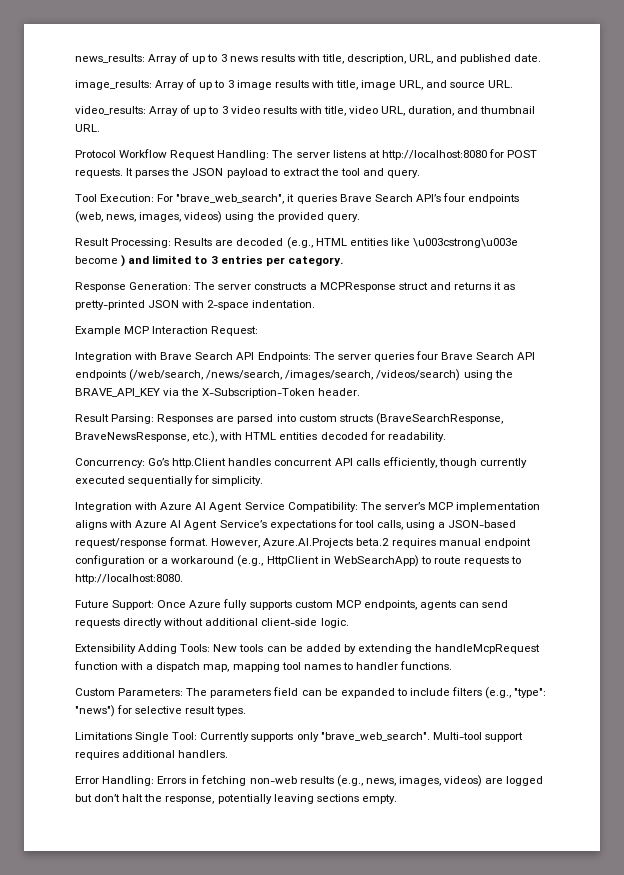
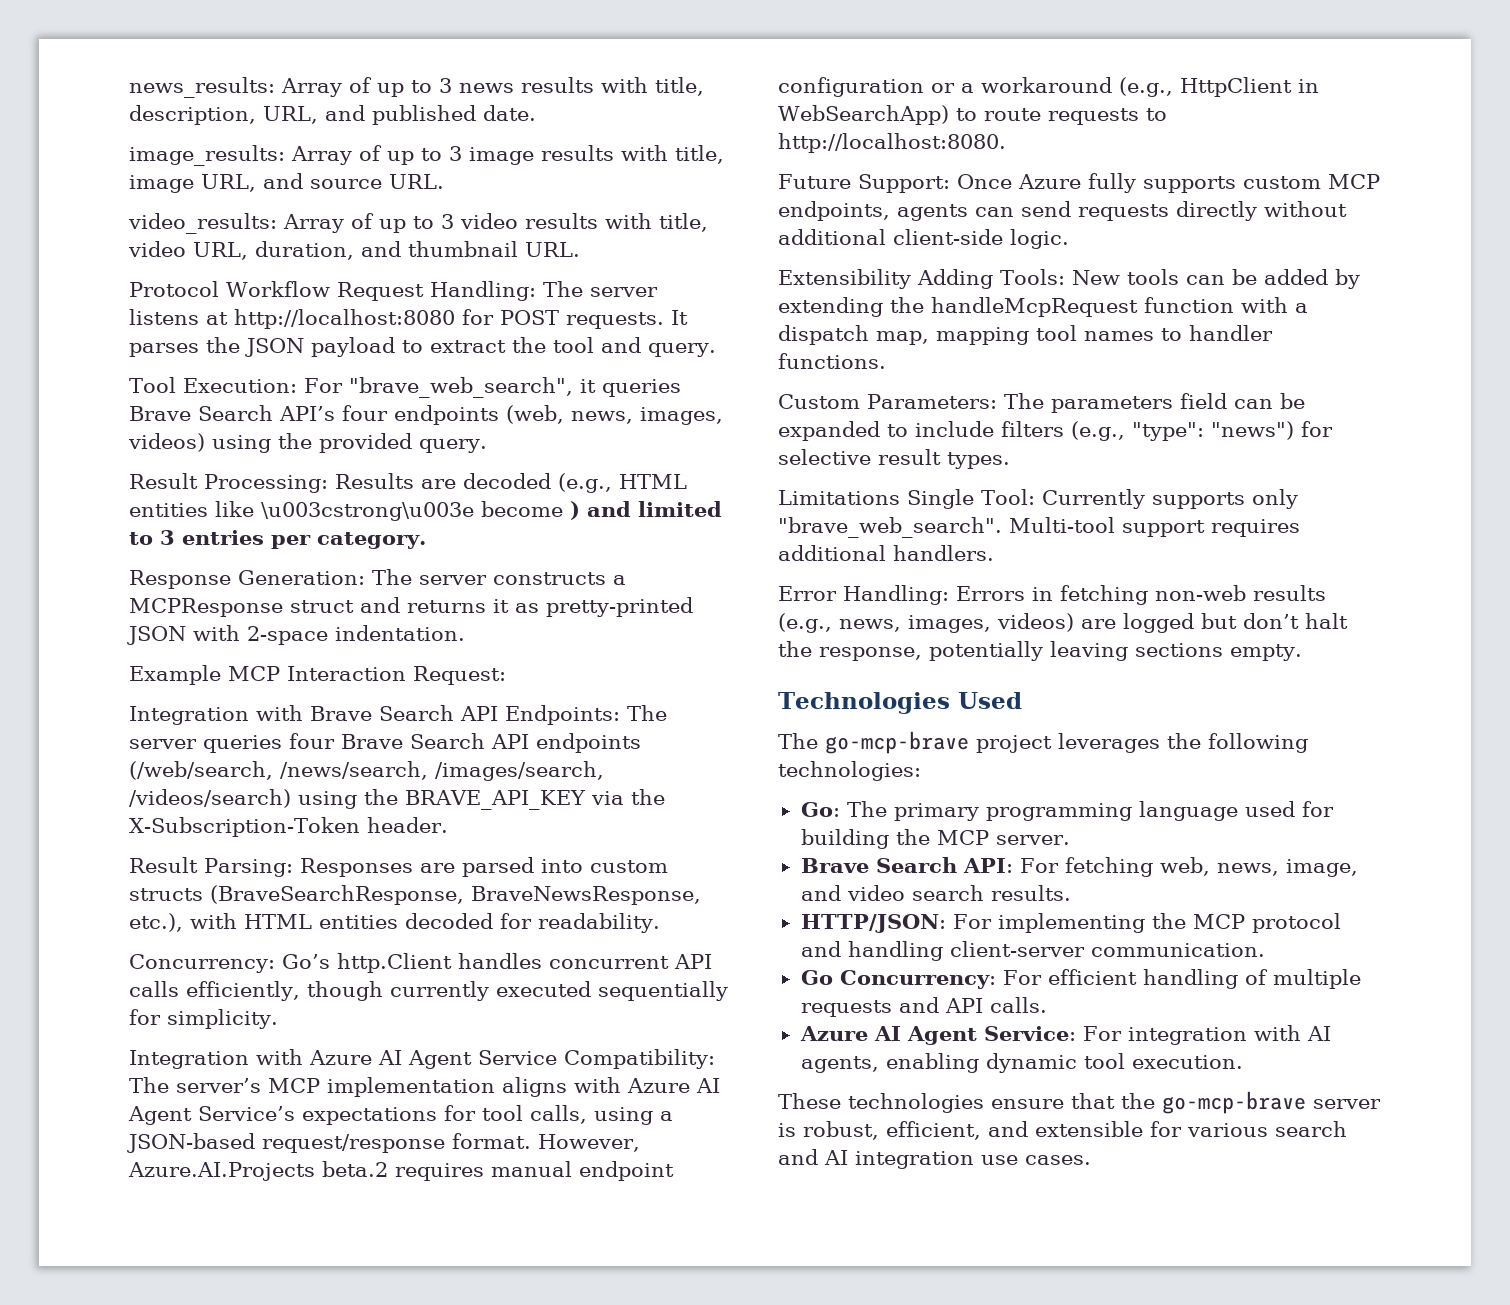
+ Technologies Used
+ The go-mcp-brave project leverages the following technologies:
+ Go: The primary programming language used for building the MCP server.
+ Brave Search API: For fetching web, news, image, and video search results.
+ HTTP/JSON: For implementing the MCP protocol and handling client-server communication.
+ Go Concurrency: For efficient handling of multiple requests and API calls.
+ Azure AI Agent Service: For integration with AI agents, enabling dynamic tool execution.
+ These technologies ensure that the go-mcp-brave server is robust, efficient, and extensible for various search and AI integration use cases.

